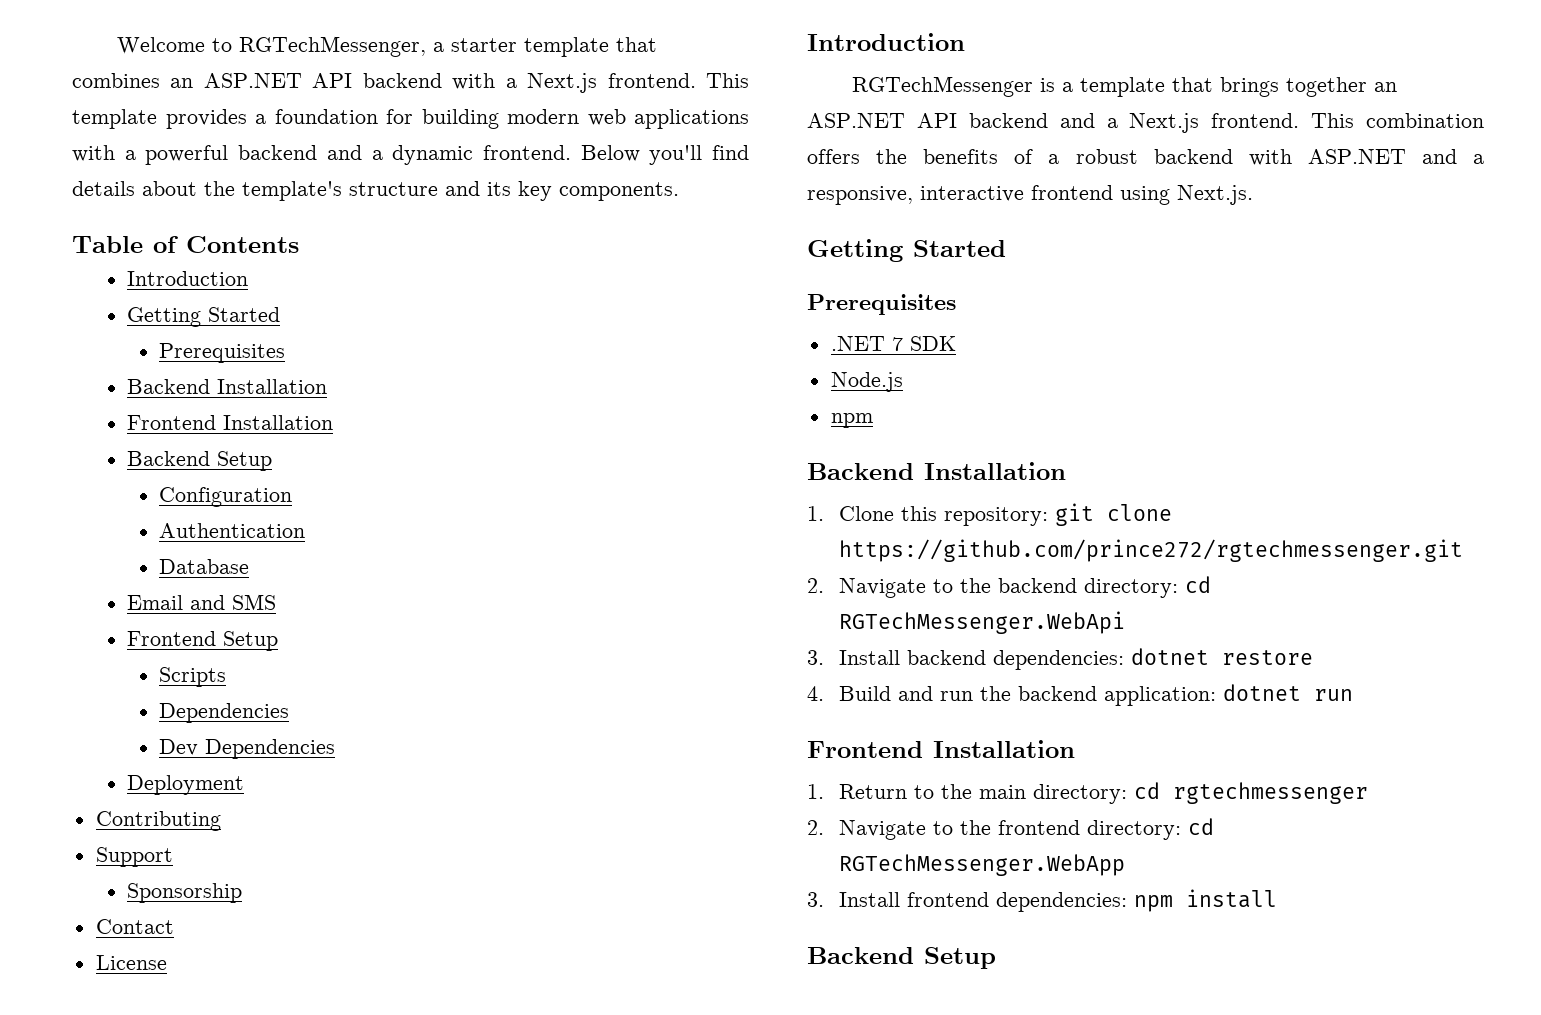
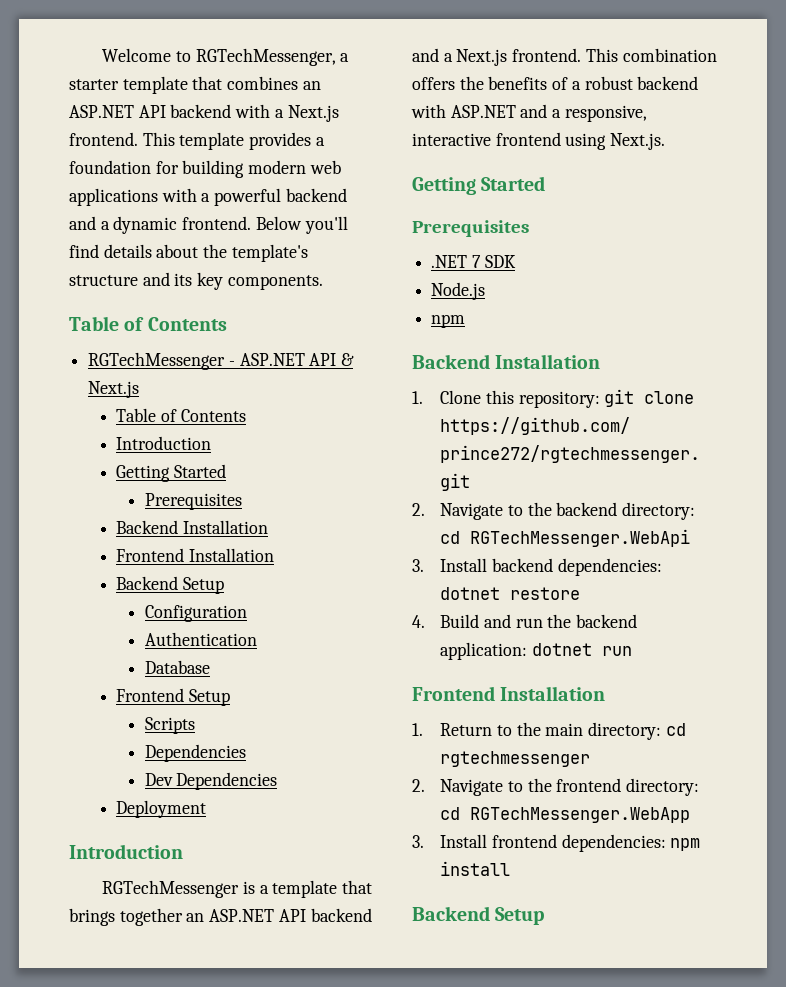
+ RGTechMessenger - ASP.NET API & Next.js
+ Table of Contents
- Email and SMS
- Contributing
- Support
- Sponsorship
- Contact
- License

